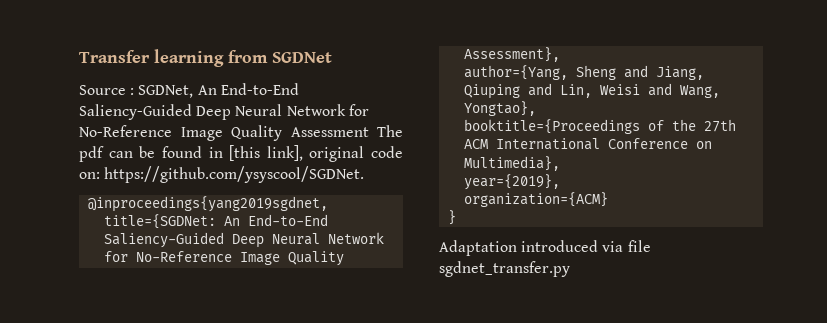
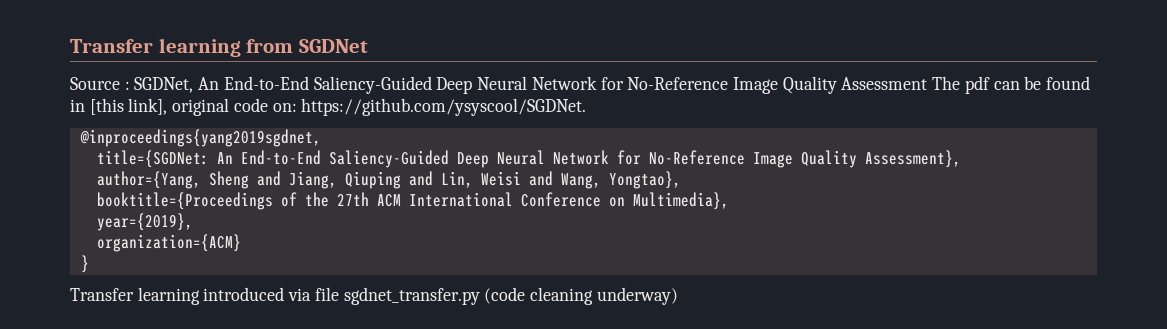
- Adaptation introduced via file sgdnet_transfer.py
+ Transfer learning introduced via file sgdnet_transfer.py (code cleaning underway)

